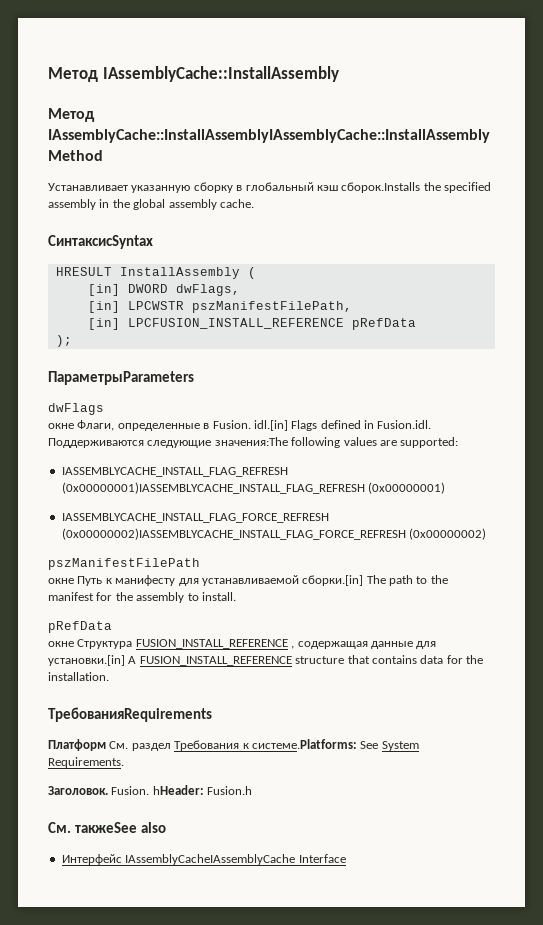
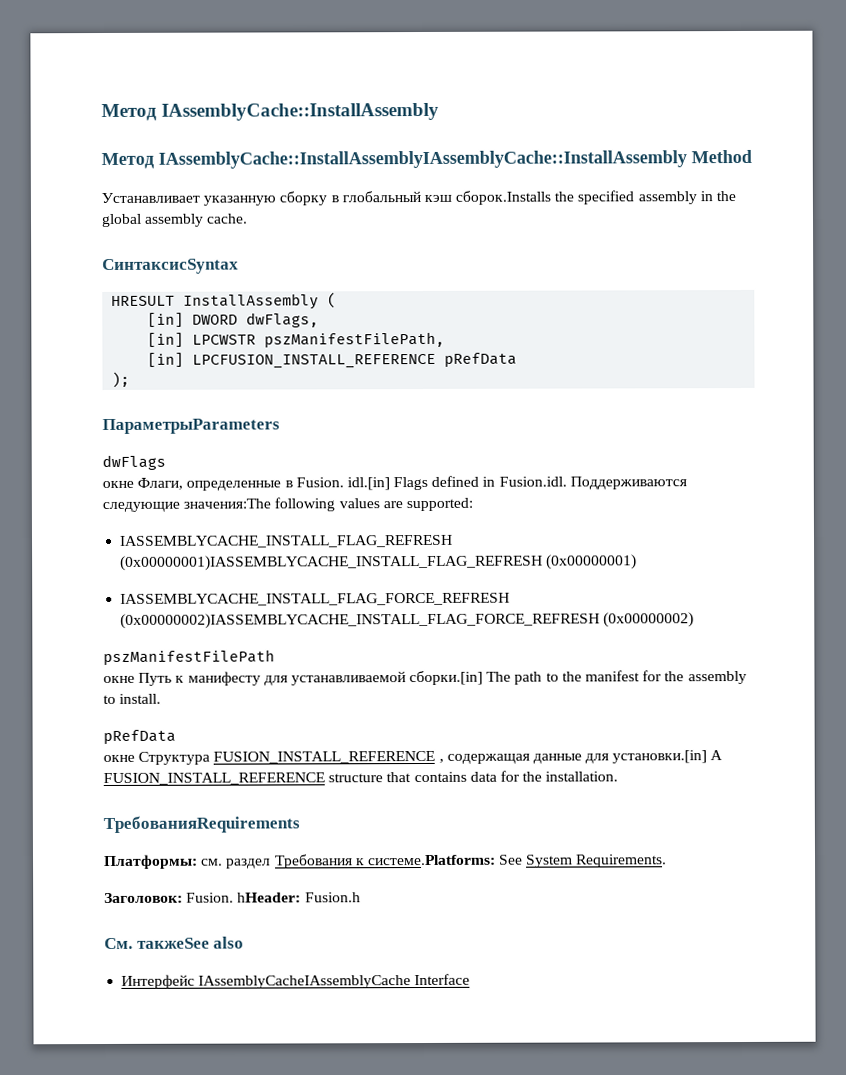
- Платформ См. раздел Требования к системе.Platforms: See System Requirements.
+ Платформы: см. раздел Требования к системе.Platforms: See System Requirements.
- Заголовок. Fusion. hHeader: Fusion.h
+ Заголовок: Fusion. hHeader: Fusion.h

